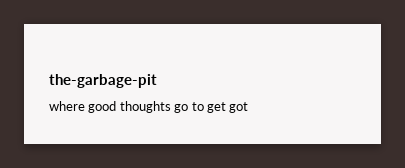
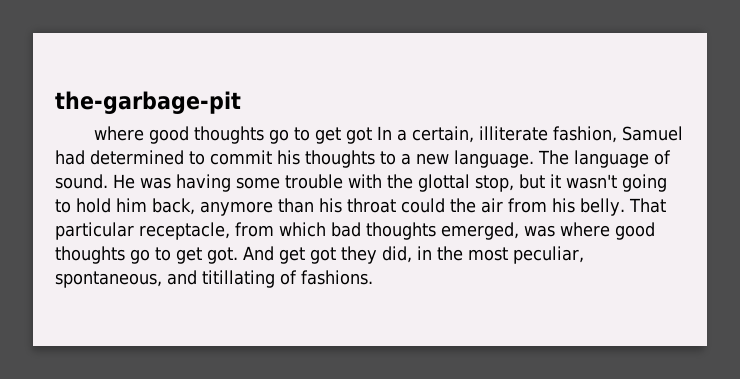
- where good thoughts go to get got
+ where good thoughts go to get got In a certain, illiterate fashion, Samuel had determined to commit his thoughts to a new language. The language of sound. He was having some trouble with the glottal stop, but it wasn't going to hold him back, anymore than his throat could the air from his belly. That particular receptacle, from which bad thoughts emerged, was where good thoughts go to get got. And get got they did, in the most peculiar, spontaneous, and titillating of fashions.

